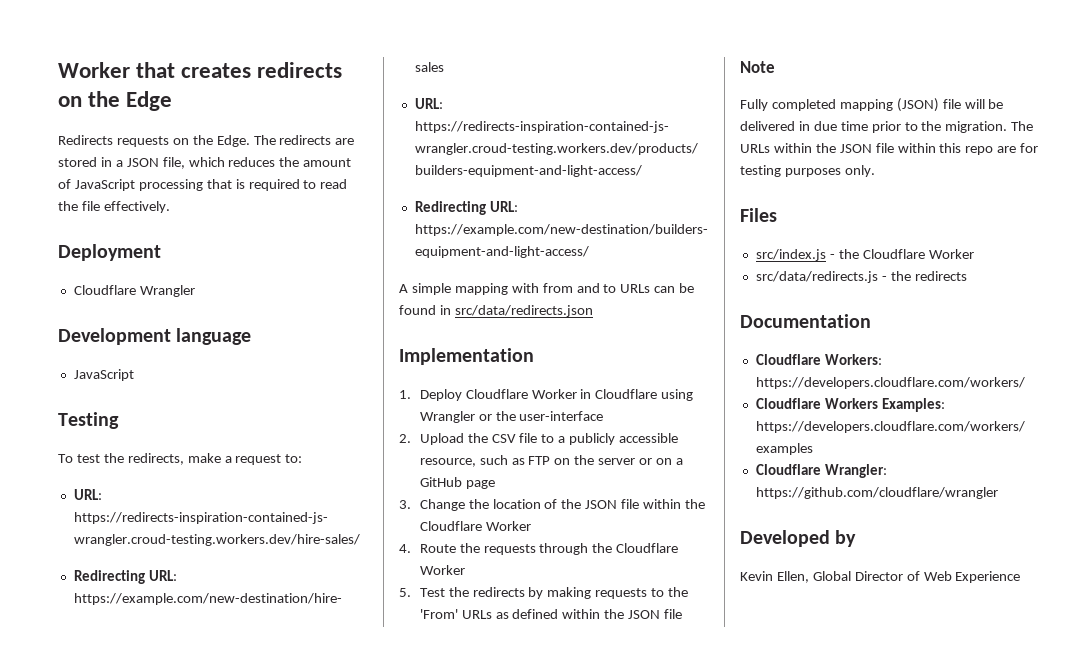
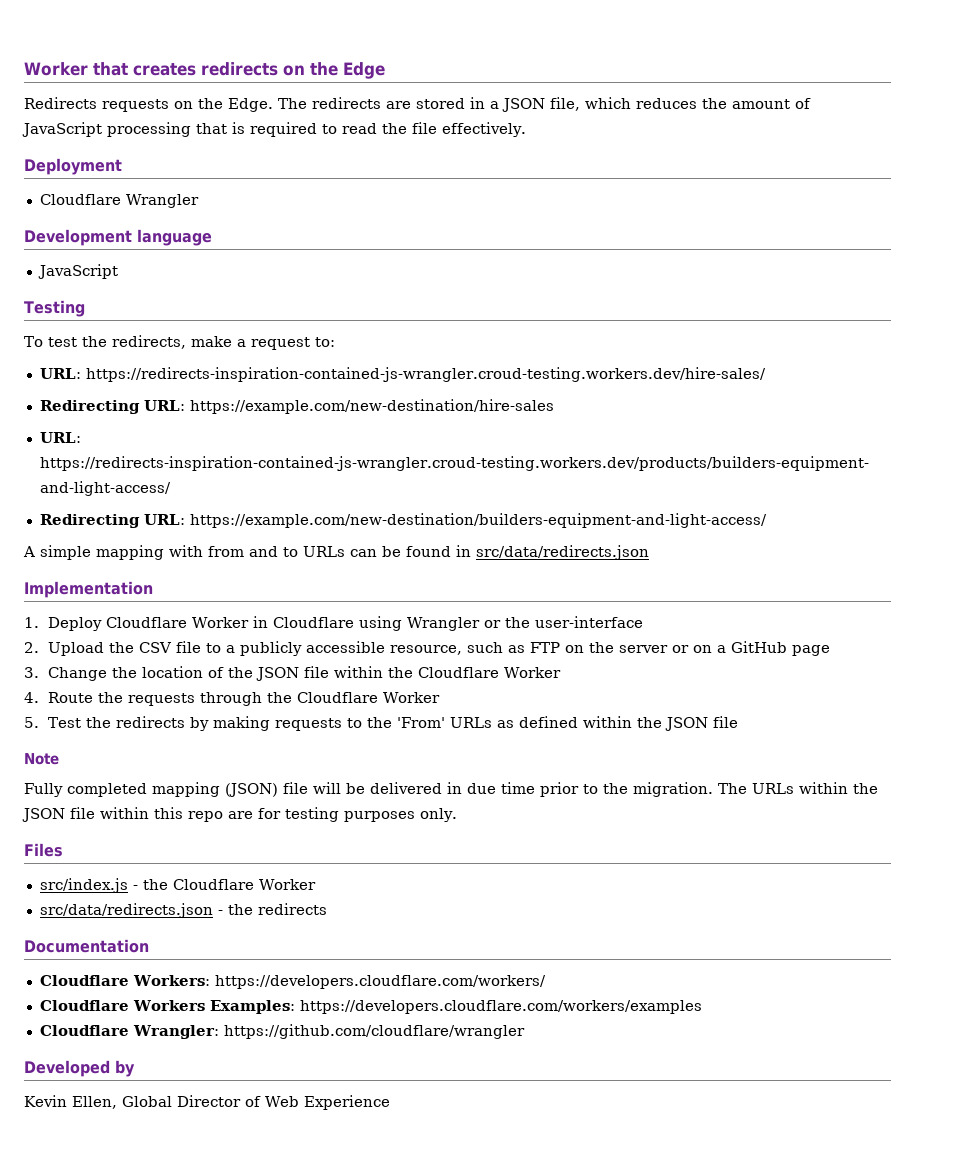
- src/data/redirects.js - the redirects
+ src/data/redirects.json - the redirects

